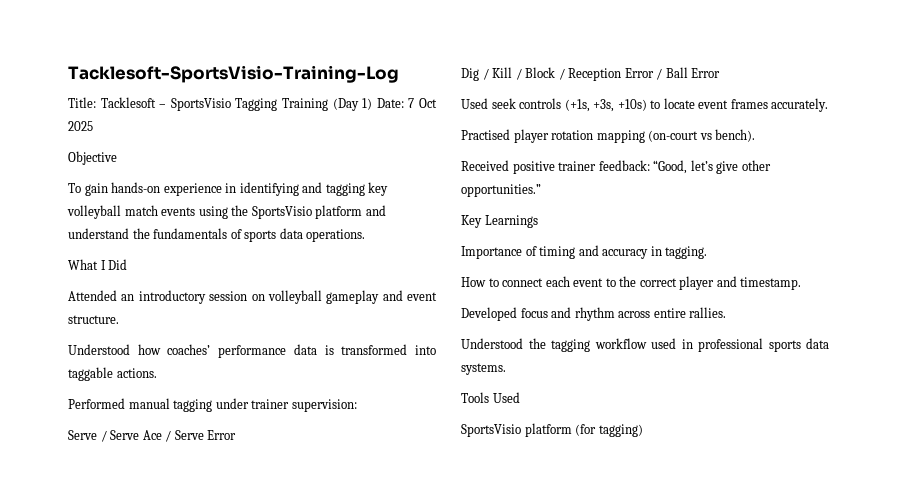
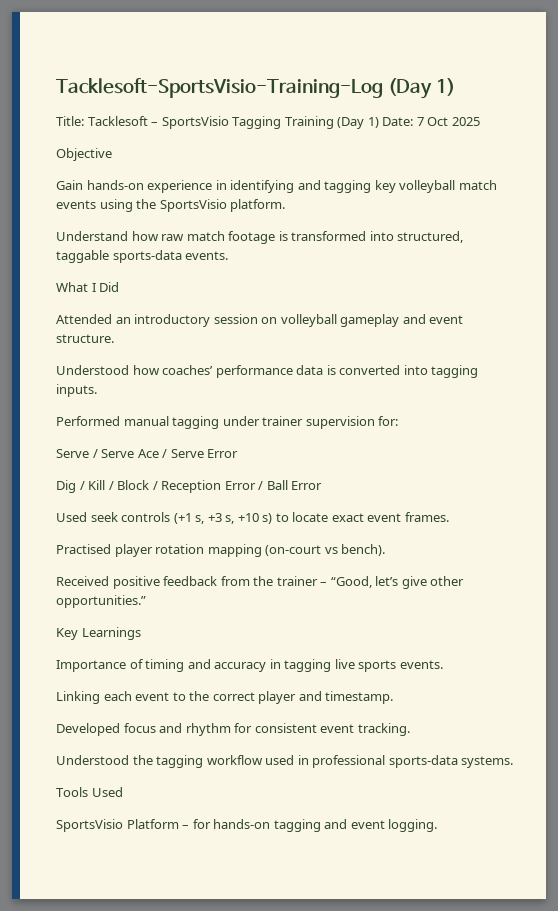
- Tacklesoft-SportsVisio-Training-Log
+ Tacklesoft-SportsVisio-Training-Log (Day 1)
- To gain hands-on experience in identifying and tagging key volleyball match events using the SportsVisio platform and understand the fundamentals of sports data operations.
+ Gain hands-on experience in identifying and tagging key volleyball match events using the SportsVisio platform.
+ Understand how raw match footage is transformed into structured, taggable sports-data events.
- Understood how coaches’ performance data is transformed into taggable actions.
+ Understood how coaches’ performance data is converted into tagging inputs.
- Performed manual tagging under trainer supervision:
+ Performed manual tagging under trainer supervision for:
- Used seek controls (+1s, +3s, +10s) to locate event frames accurately.
+ Used seek controls (+1 s, +3 s, +10 s) to locate exact event frames.
- Received positive trainer feedback: “Good, let’s give other opportunities.”
+ Received positive feedback from the trainer – “Good, let’s give other opportunities.”
- Importance of timing and accuracy in tagging.
- How to connect each event to the correct player and timestamp.
+ Importance of timing and accuracy in tagging live sports events.
+ Linking each event to the correct player and timestamp.
- Developed focus and rhythm across entire rallies.
+ Developed focus and rhythm for consistent event tracking.
- Understood the tagging workflow used in professional sports data systems.
+ Understood the tagging workflow used in professional sports-data systems.
- SportsVisio platform (for tagging)
+ SportsVisio Platform – for hands-on tagging and event logging.

